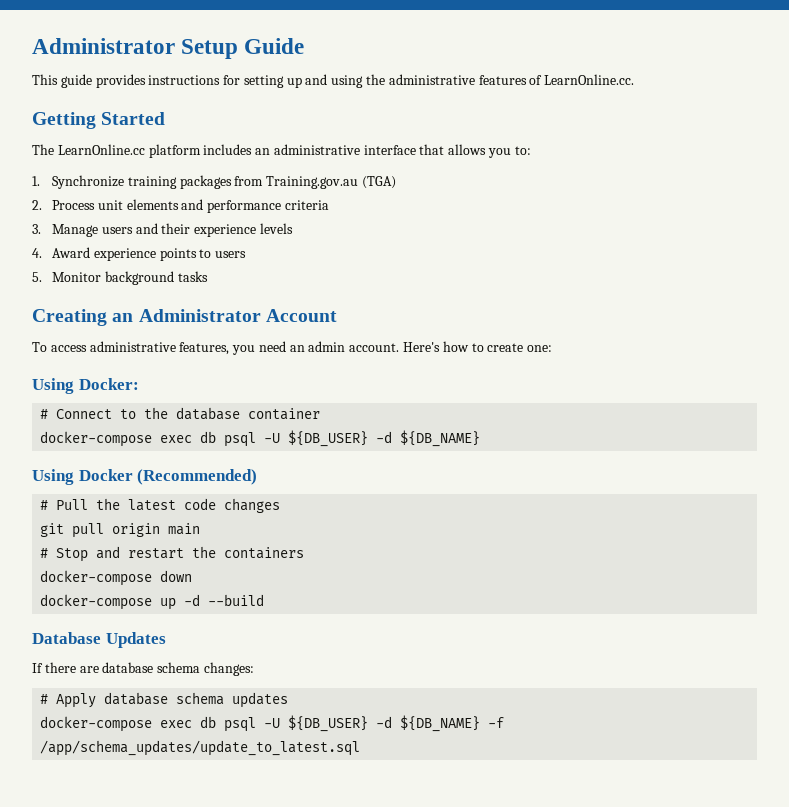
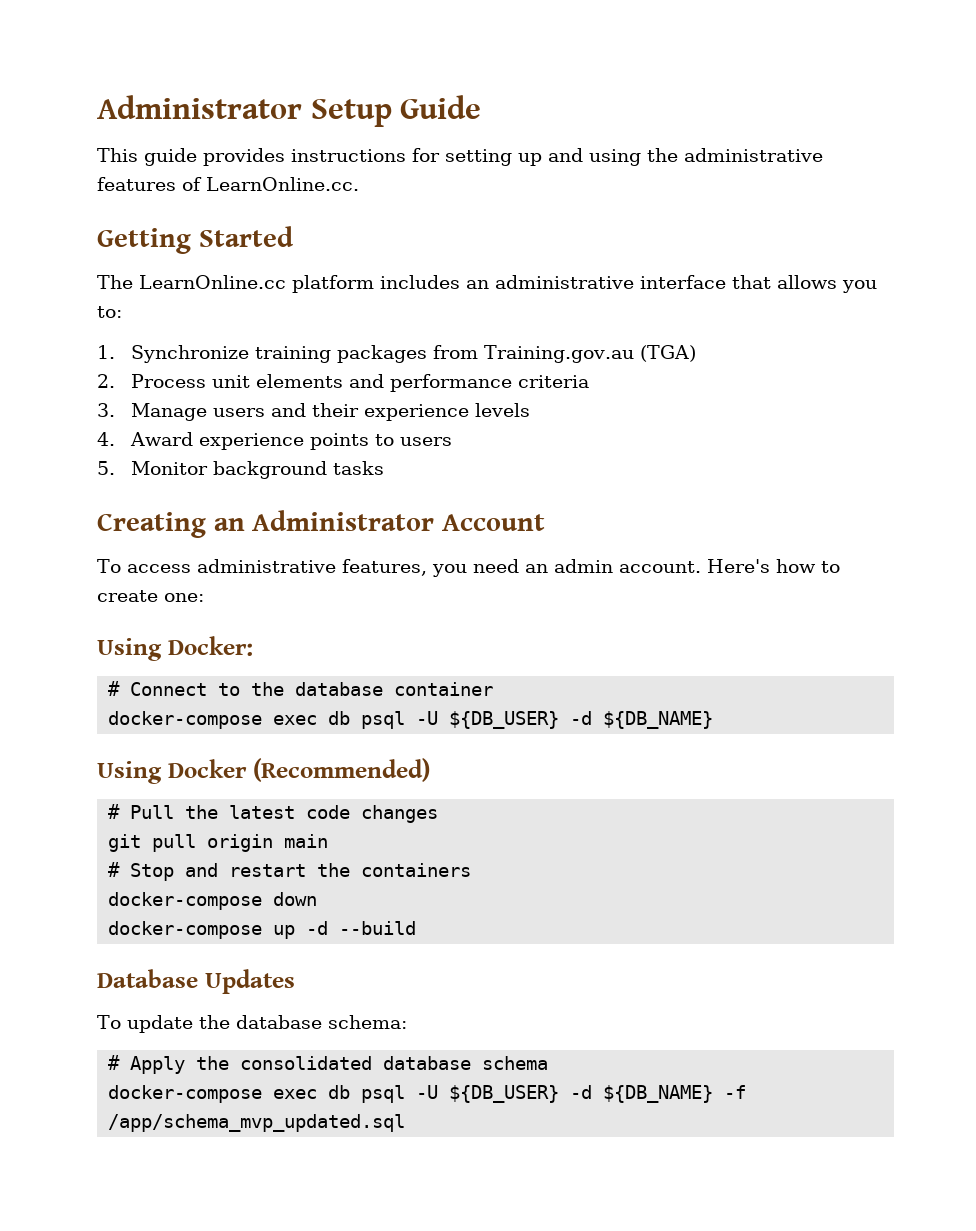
- If there are database schema changes:
+ To update the database schema:
- # Apply database schema updates
+ # Apply the consolidated database schema
- docker-compose exec db psql -U ${DB_USER} -d ${DB_NAME} -f /app/schema_updates/update_to_latest.sql
+ docker-compose exec db psql -U ${DB_USER} -d ${DB_NAME} -f /app/schema_mvp_updated.sql

